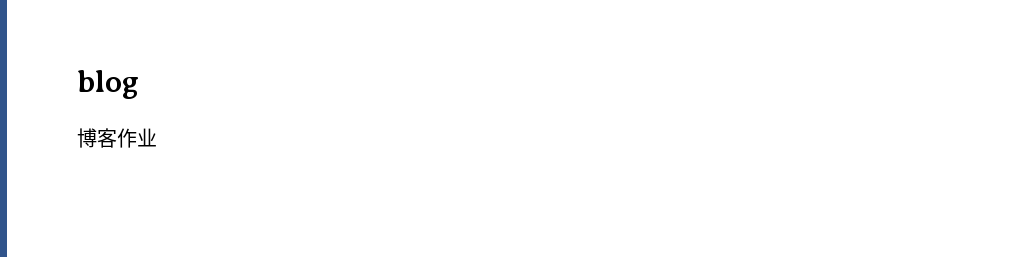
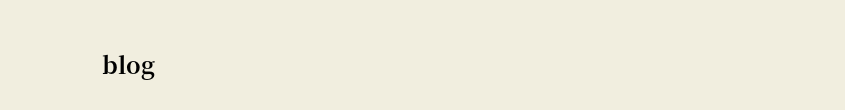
- 博客作业

